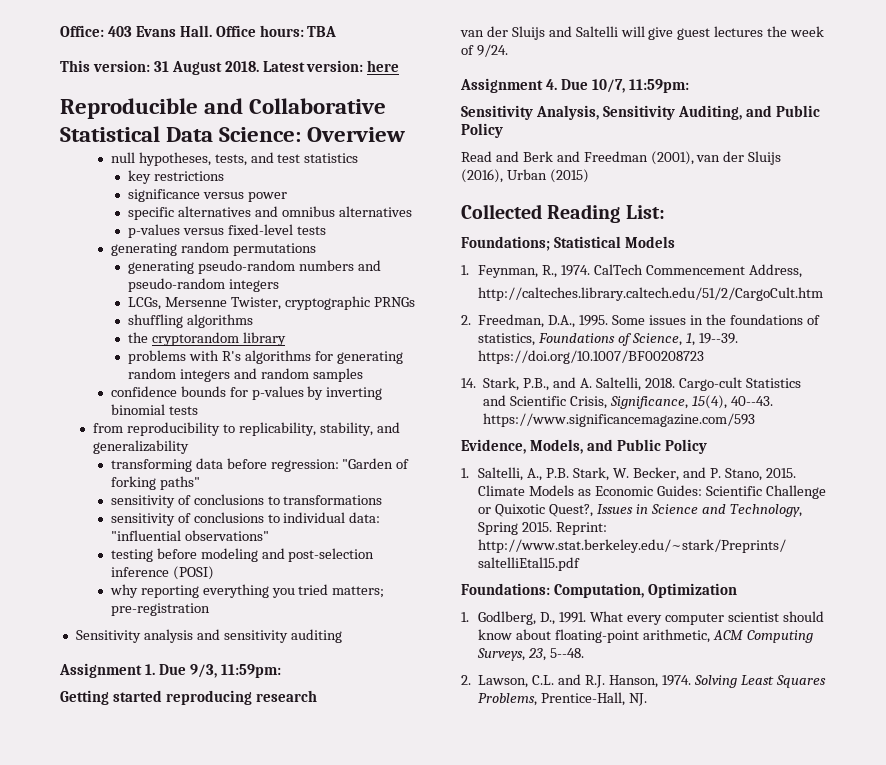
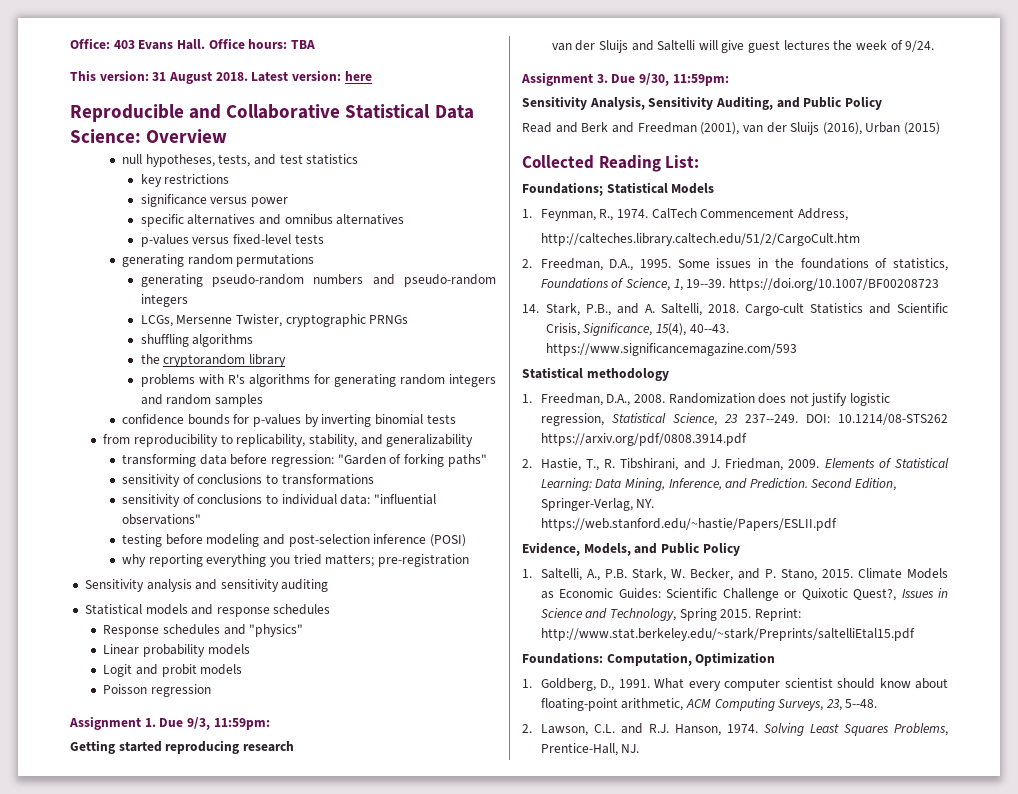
+ Statistical models and response schedules
+ Response schedules and "physics"
+ Linear probability models
+ Logit and probit models
+ Poisson regression
- Assignment 4. Due 10/7, 11:59pm:
+ Assignment 3. Due 9/30, 11:59pm:
+ Statistical methodology
+ 1. Freedman, D.A., 2008. Randomization does not justify logistic regression, Statistical Science, 23 237--249. DOI: 10.1214/08-STS262 https://arxiv.org/pdf/0808.3914.pdf
+ 2. Hastie, T., R. Tibshirani, and J. Friedman, 2009. Elements of Statistical Learning: Data Mining, Inference, and Prediction. Second Edition, Springer-Verlag, NY. https://web.stanford.edu/~hastie/Papers/ESLII.pdf
- 1. Godlberg, D., 1991.
+ 1. Goldberg, D., 1991.

